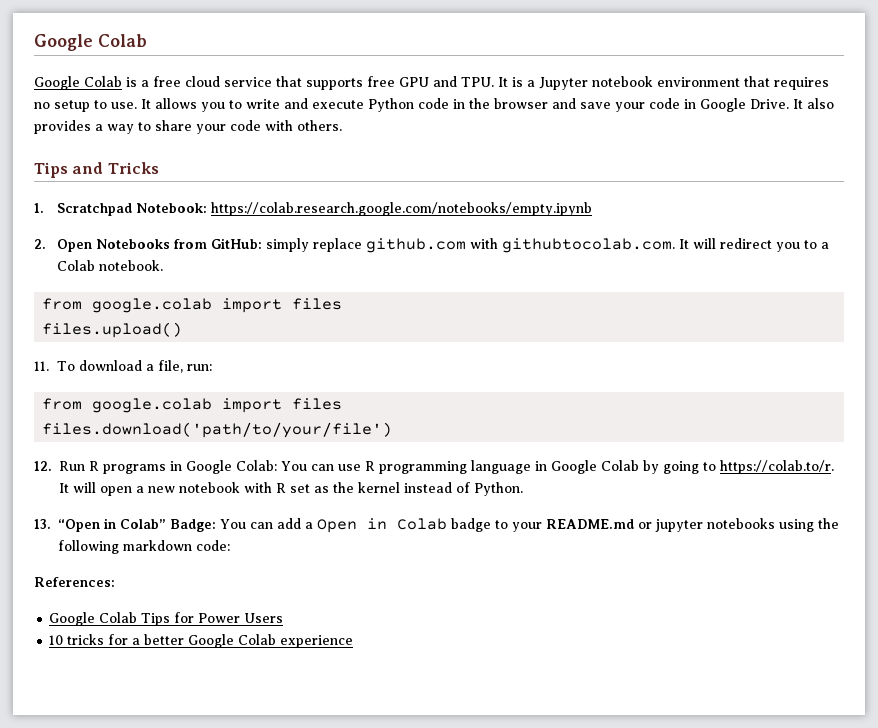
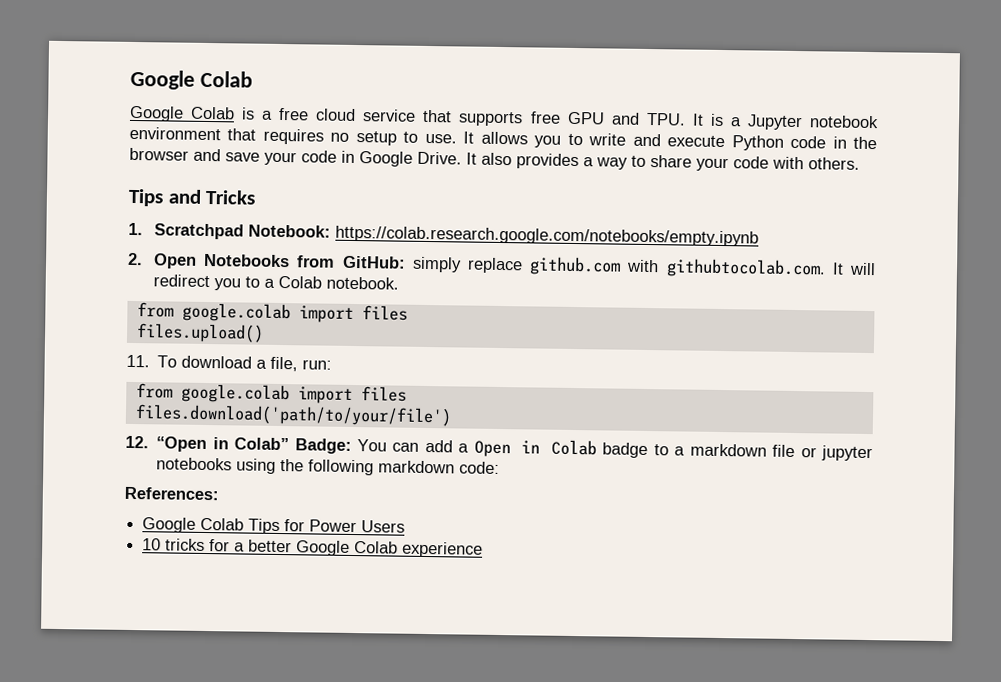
- 12. Run R programs in Google Colab: You can use R programming language in Google Colab by going to https://colab.to/r. It will open a new notebook with R set as the kernel instead of Python.
- 13. “Open in Colab” Badge: You can add a Open in Colab badge to your README.md or jupyter notebooks using the following markdown code:
+ 12. “Open in Colab” Badge: You can add a Open in Colab badge to a markdown file or jupyter notebooks using the following markdown code:

